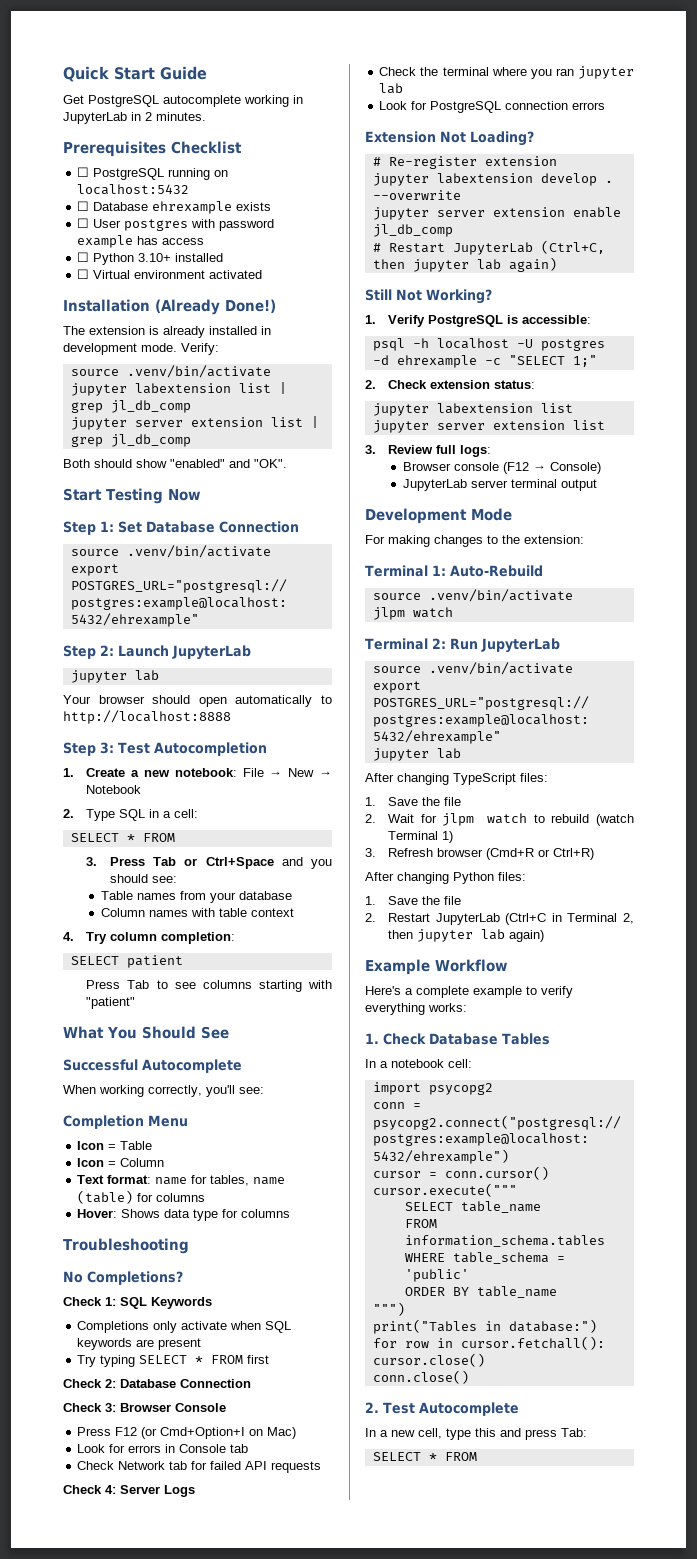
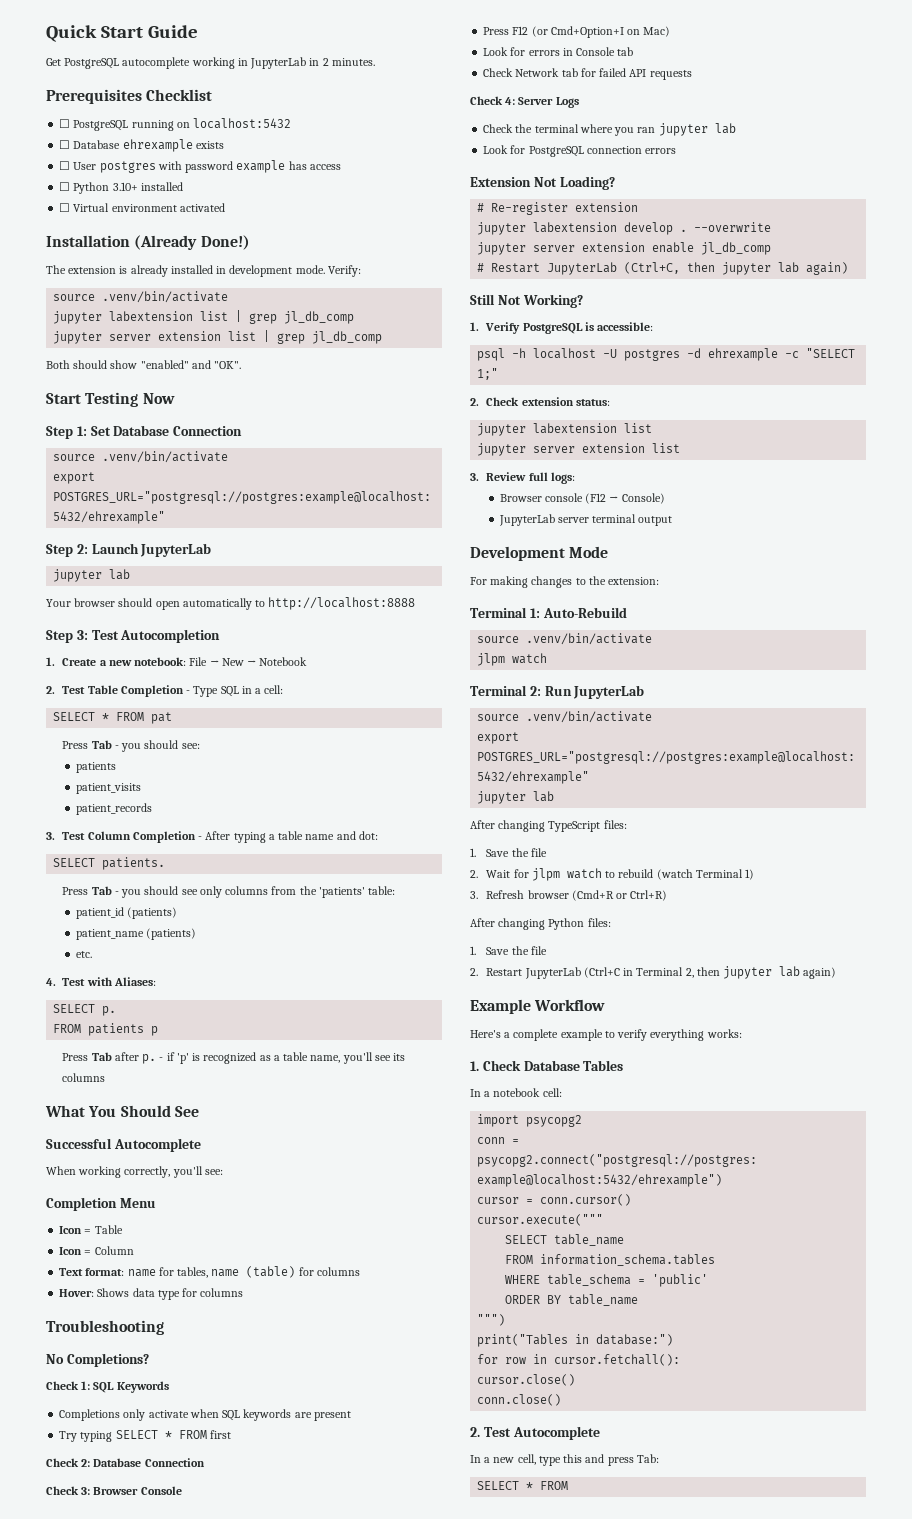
- 2. Type SQL in a cell:
- SELECT * FROM
- 3. Press Tab or Ctrl+Space and you should see:
- Table names from your database
- Column names with table context
- 4. Try column completion:
- SELECT patient
- Press Tab to see columns starting with "patient"
+ 2. Test Table Completion - Type SQL in a cell:
+ SELECT * FROM pat
+ Press Tab - you should see:
+ patients
+ patient_visits
+ patient_records
+ 3. Test Column Completion - After typing a table name and dot:
+ SELECT patients.
+ Press Tab - you should see only columns from the 'patients' table:
+ patient_id (patients)
+ patient_name (patients)
+ etc.
+ 4. Test with Aliases:
+ SELECT p.
+ FROM patients p
+ Press Tab after p. - if 'p' is recognized as a table name, you'll see its columns

